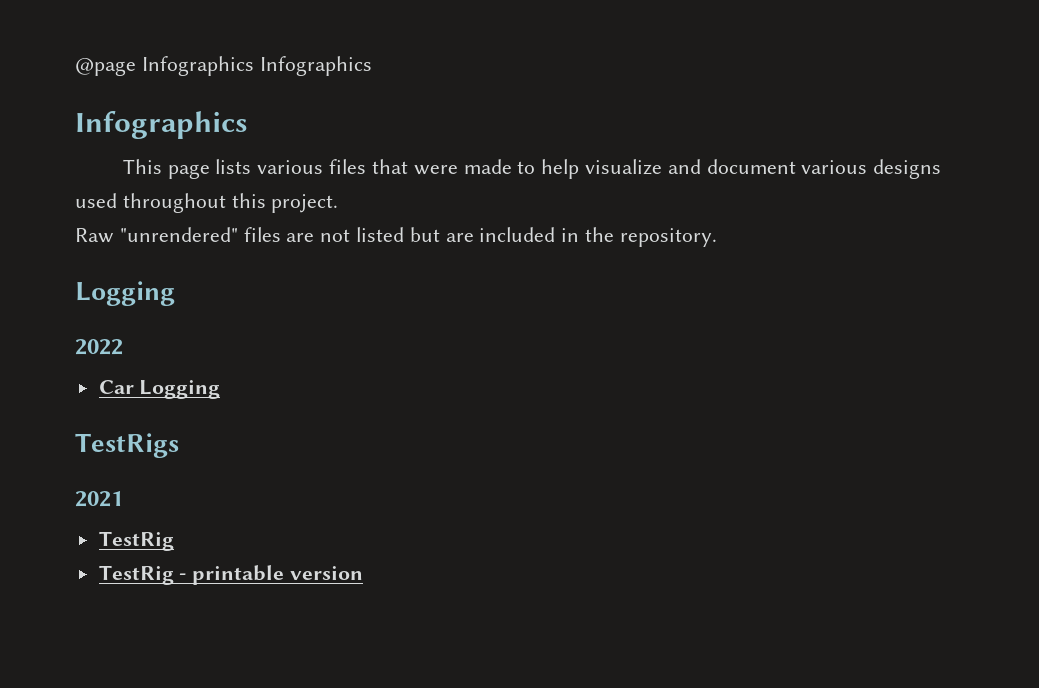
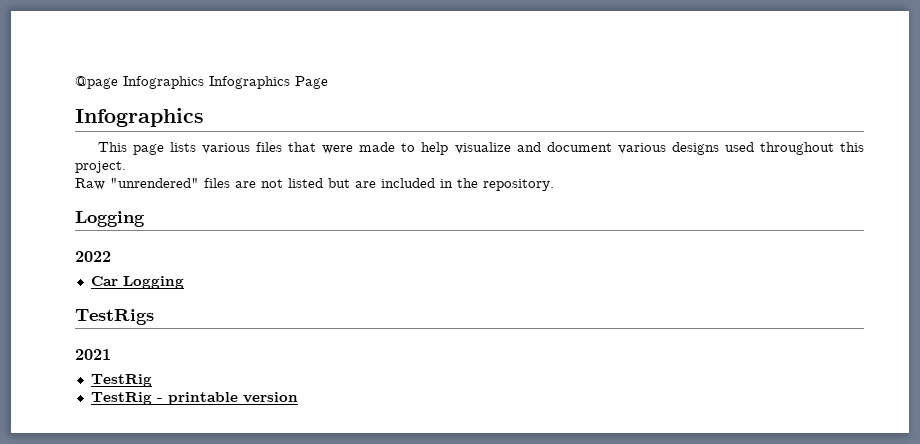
- @page Infographics Infographics
+ @page Infographics Infographics Page

